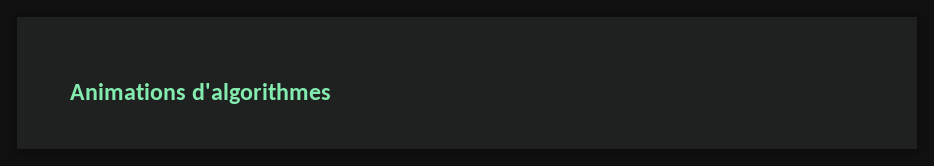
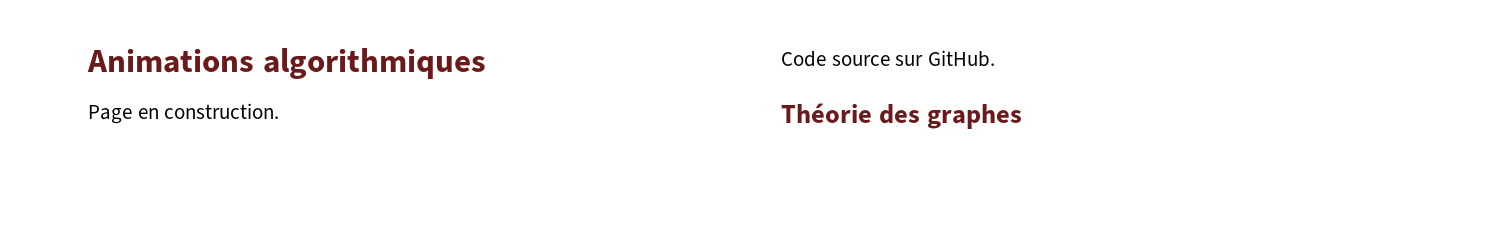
- Animations d'algorithmes
+ Animations algorithmiques
+ Page en construction.
+ Code source sur GitHub.
+ Théorie des graphes

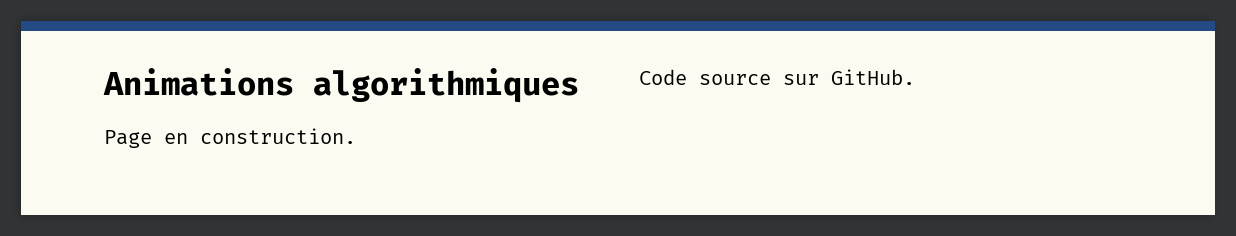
- Théorie des graphes

